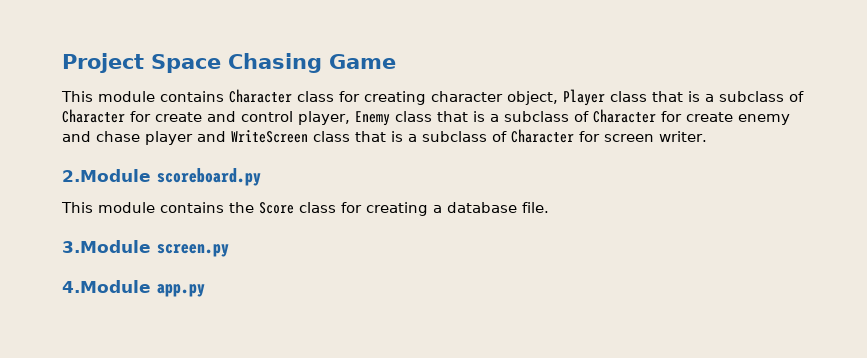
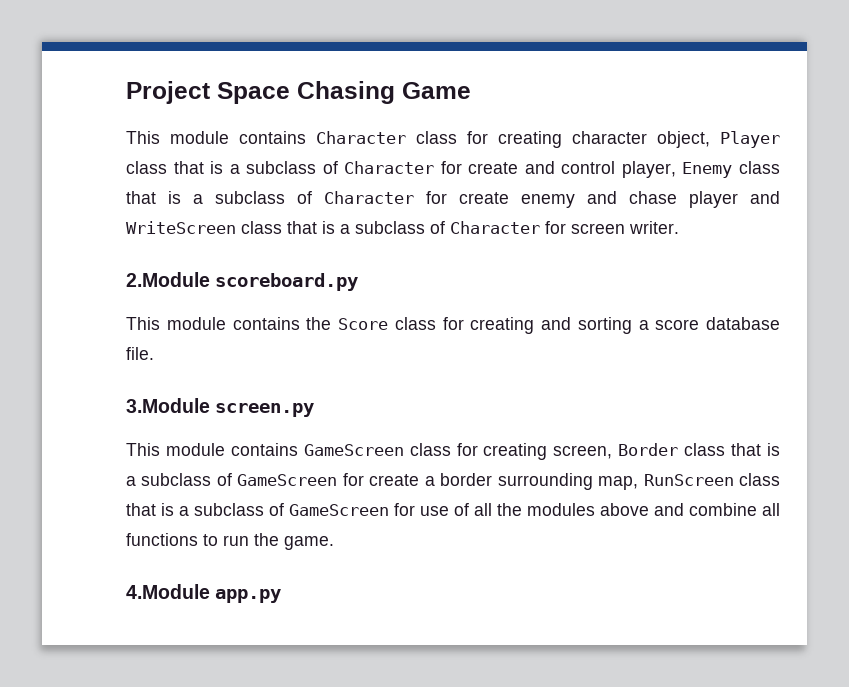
- This module contains the Score class for creating a database file.
+ This module contains the Score class for creating and sorting a score database file.
+ This module contains GameScreen class for creating screen, Border class that is a subclass of GameScreen for create a border surrounding map, RunScreen class that is a subclass of GameScreen for use of all the modules above and combine all functions to run the game.

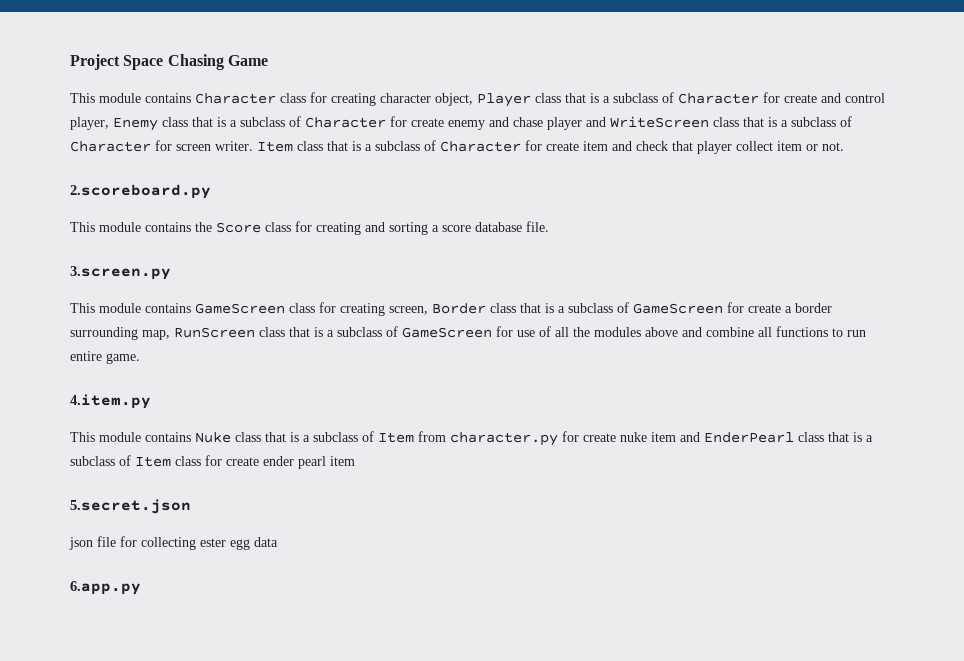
- This module contains Character class for creating character object, Player class that is a subclass of Character for create and control player, Enemy class that is a subclass of Character for create enemy and chase player and WriteScreen class that is a subclass of Character for screen writer.
- 2.Module scoreboard.py
+ This module contains Character class for creating character object, Player class that is a subclass of Character for create and control player, Enemy class that is a subclass of Character for create enemy and chase player and WriteScreen class that is a subclass of Character for screen writer. Item class that is a subclass of Character for create item and check that player collect item or not.
+ 2.scoreboard.py
- 3.Module screen.py
+ 3.screen.py
- This module contains GameScreen class for creating screen, Border class that is a subclass of GameScreen for create a border surrounding map, RunScreen class that is a subclass of GameScreen for use of all the modules above and combine all functions to run the game.
+ This module contains GameScreen class for creating screen, Border class that is a subclass of GameScreen for create a border surrounding map, RunScreen class that is a subclass of GameScreen for use of all the modules above and combine all functions to run entire game.
- 4.Module app.py
+ 4.item.py
+ This module contains Nuke class that is a subclass of Item from character.py for create nuke item and EnderPearl class that is a subclass of Item class for create ender pearl item
+ 5.secret.json
+ json file for collecting ester egg data
+ 6.app.py

